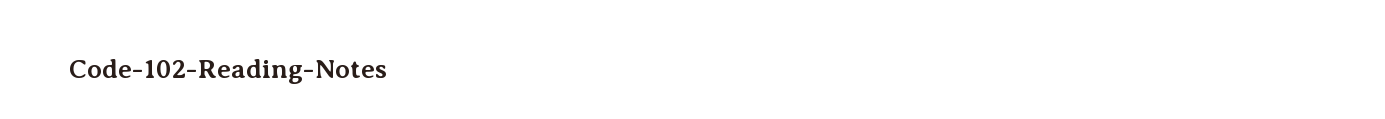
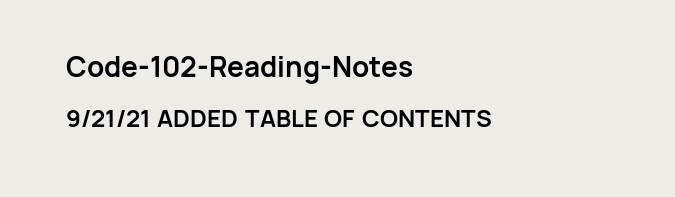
+ 9/21/21 ADDED TABLE OF CONTENTS

